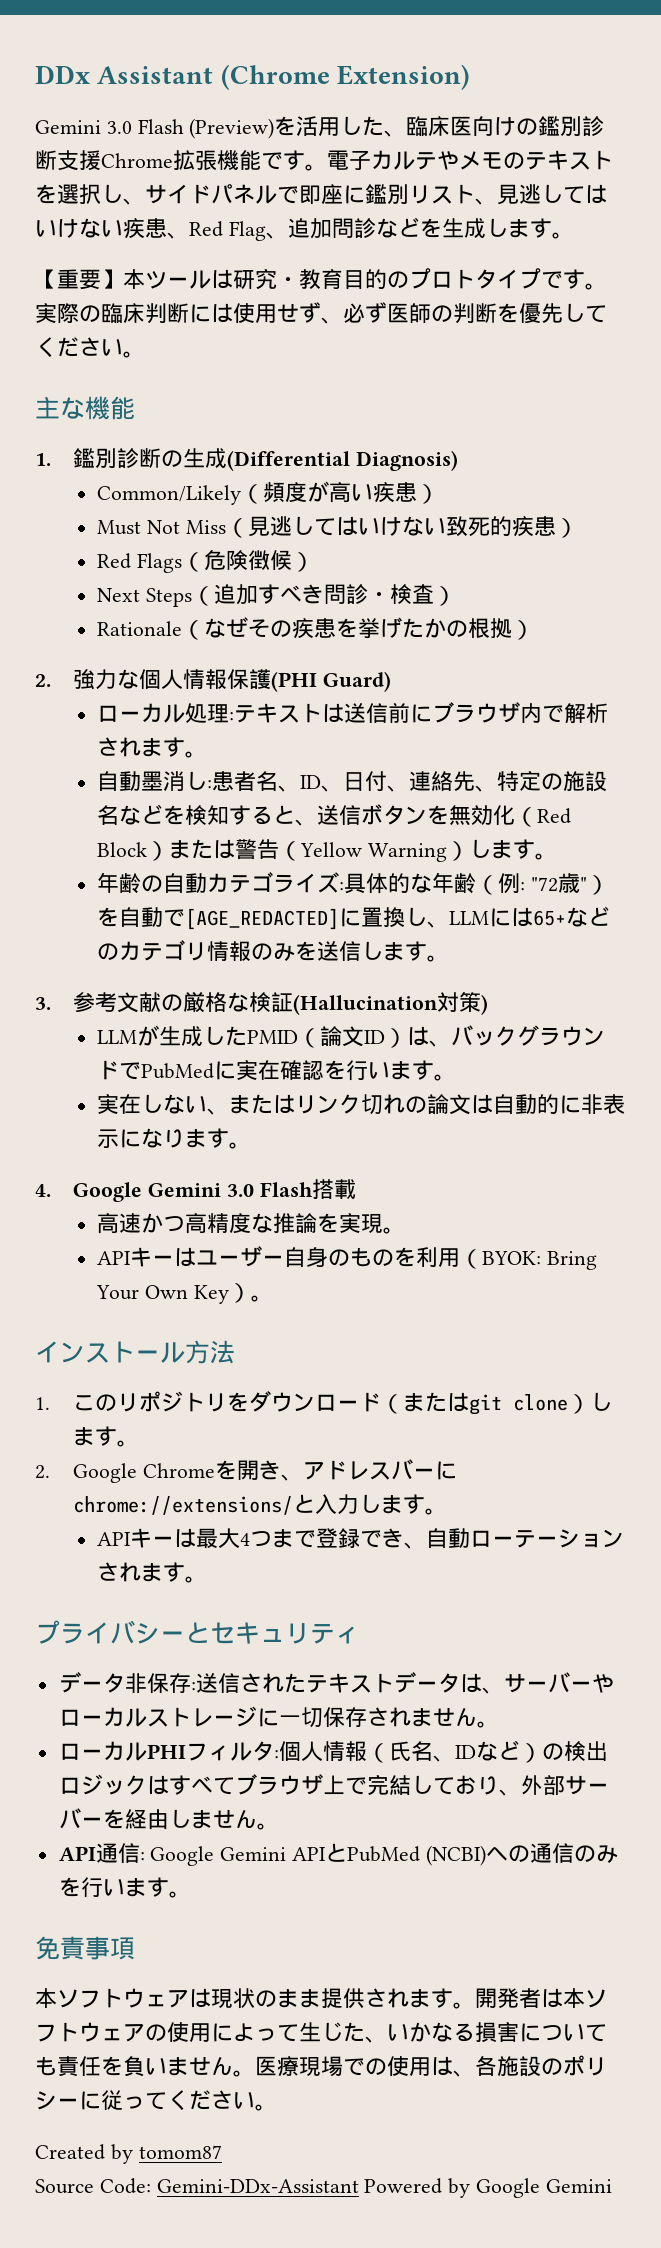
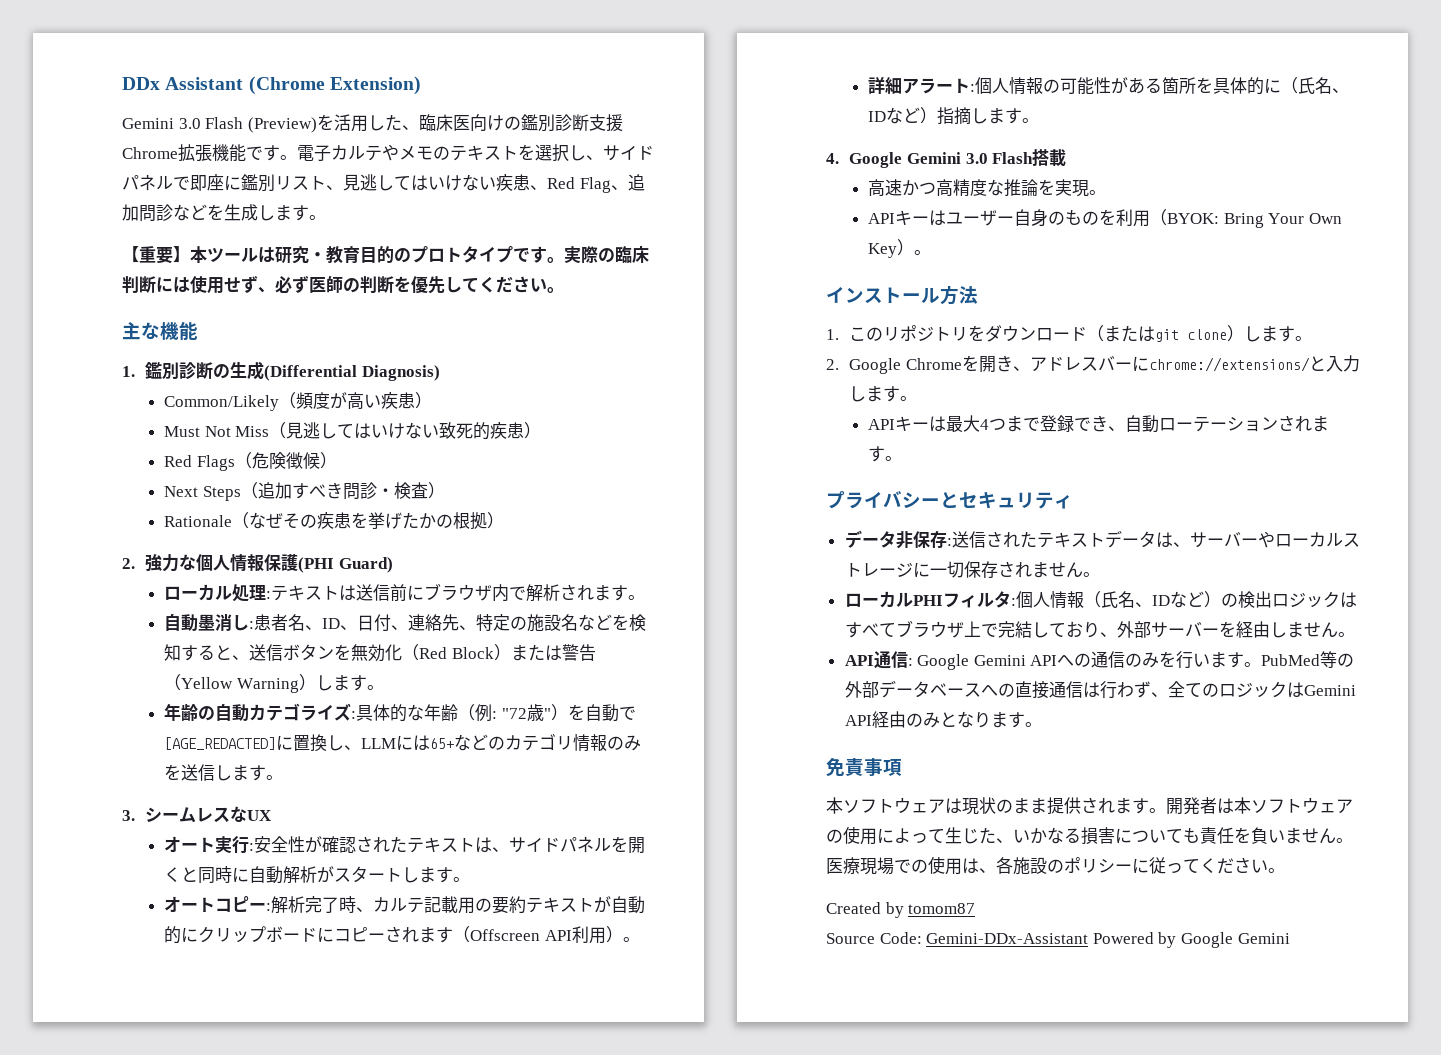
- 3.参考文献の厳格な検証(Hallucination対策)
- LLMが生成したPMID（論文ID）は、バックグラウンドでPubMedに実在確認を行います。
- 実在しない、またはリンク切れの論文は自動的に非表示になります。
+ 3.シームレスなUX
+ オート実行:安全性が確認されたテキストは、サイドパネルを開くと同時に自動解析がスタートします。
+ オートコピー:解析完了時、カルテ記載用の要約テキストが自動的にクリップボードにコピーされます（Offscreen API利用）。
+ 詳細アラート:個人情報の可能性がある箇所を具体的に（氏名、IDなど）指摘します。
- API通信: Google Gemini APIとPubMed (NCBI)への通信のみを行います。
+ API通信: Google Gemini APIへの通信のみを行います。PubMed等の外部データベースへの直接通信は行わず、全てのロジックはGemini API経由のみとなります。

